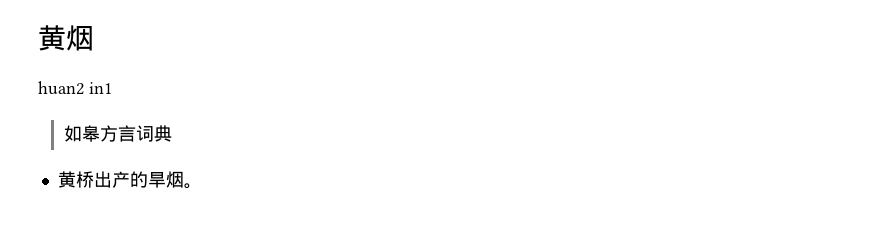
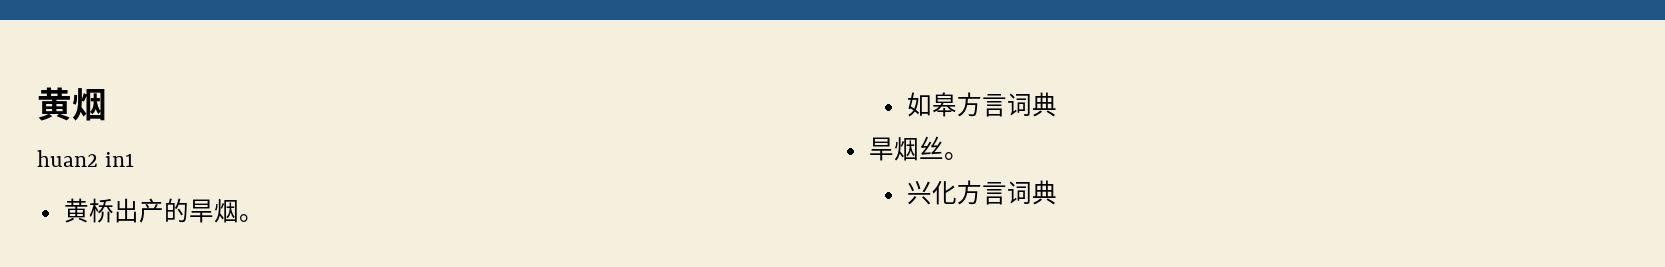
- 如皋方言词典
+ 如皋方言词典
+ 旱烟丝。
+ 兴化方言词典

